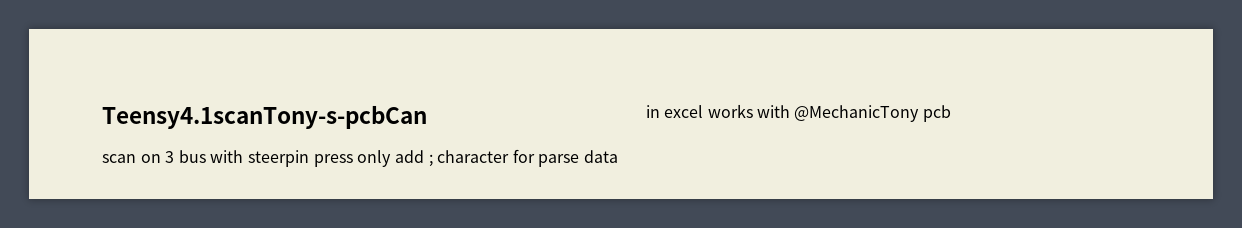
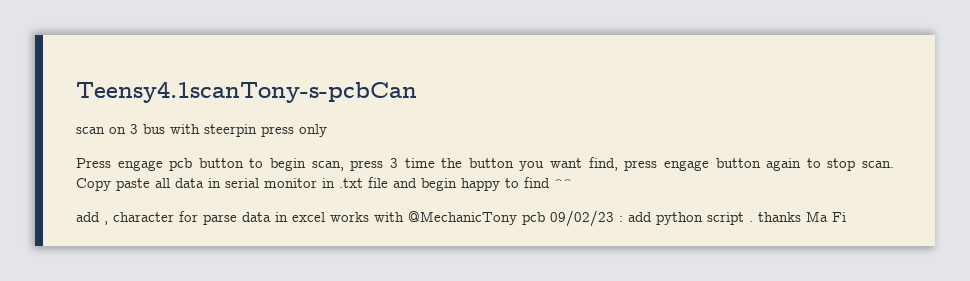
- scan on 3 bus with steerpin press only add ; character for parse data in excel works with @MechanicTony pcb
+ scan on 3 bus with steerpin press only
+ Press engage pcb button to begin scan, press 3 time the button you want find, press engage button again to stop scan. Copy paste all data in serial monitor in .txt file and begin happy to find ^^
+ add , character for parse data in excel works with @MechanicTony pcb 09/02/23 : add python script . thanks Ma Fi

